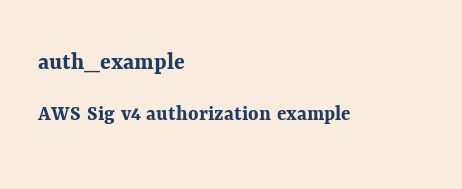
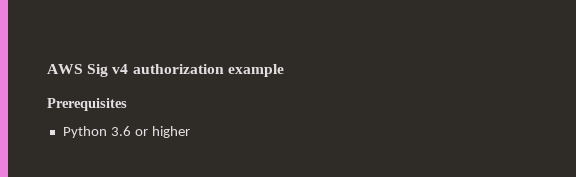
- auth_example
+ Prerequisites
+ Python 3.6 or higher

